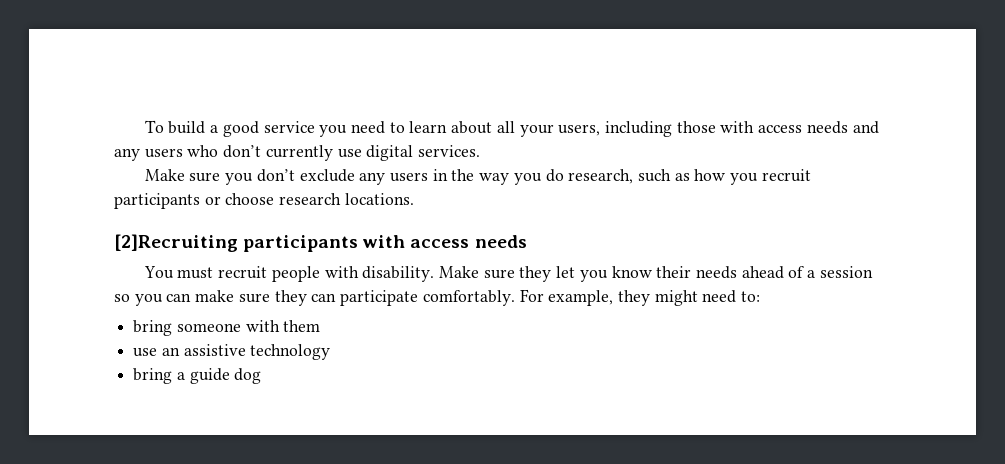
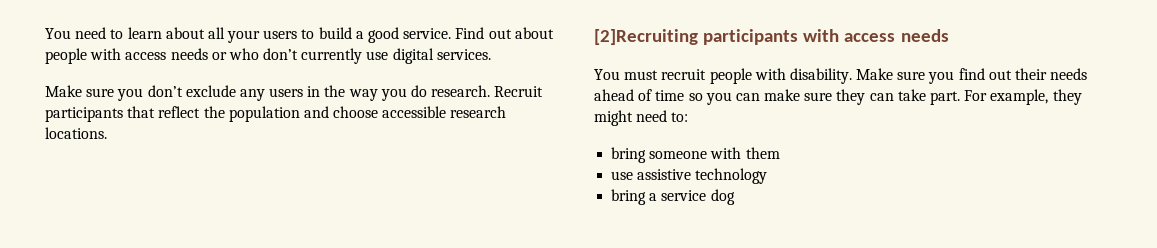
- To build a good service you need to learn about all your users, including those with access needs and any users who don’t currently use digital services.
+ You need to learn about all your users to build a good service. Find out about people with access needs or who don’t currently use digital services.
- Make sure you don’t exclude any users in the way you do research, such as how you recruit participants or choose research locations.
+ Make sure you don’t exclude any users in the way you do research. Recruit participants that reflect the population and choose accessible research locations.
- Make sure they let you know their needs ahead of a session so you can make sure they can participate comfortably.
+ Make sure you find out their needs ahead of time so you can make sure they can take part.
- use an assistive technology
+ use assistive technology
- bring a guide dog
+ bring a service dog

